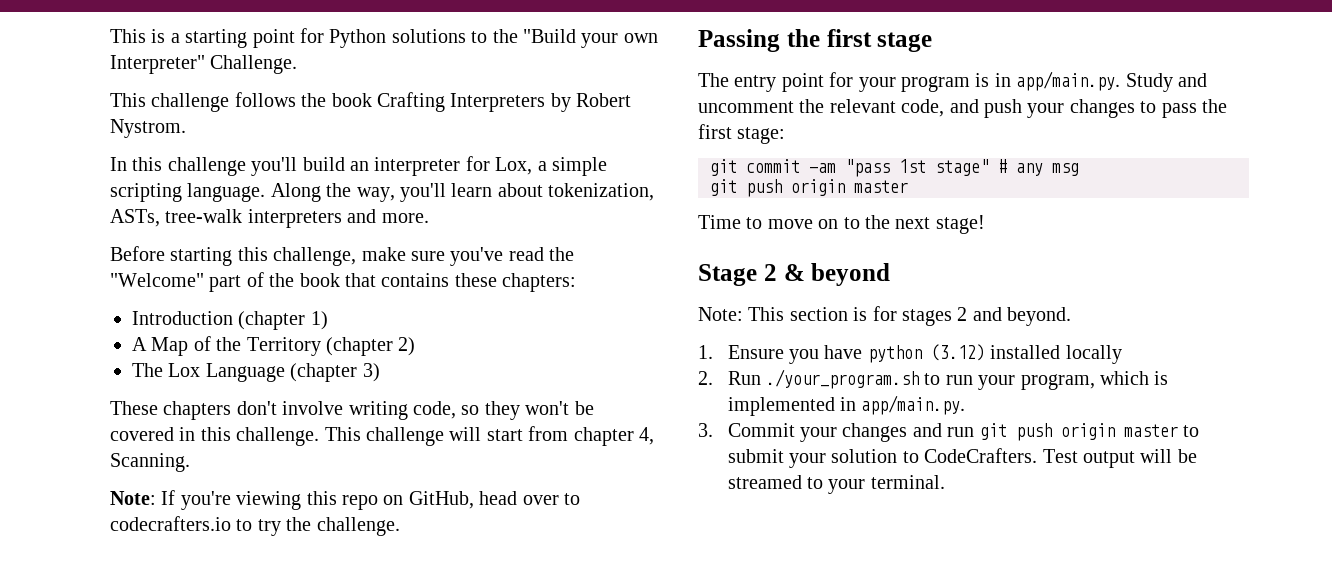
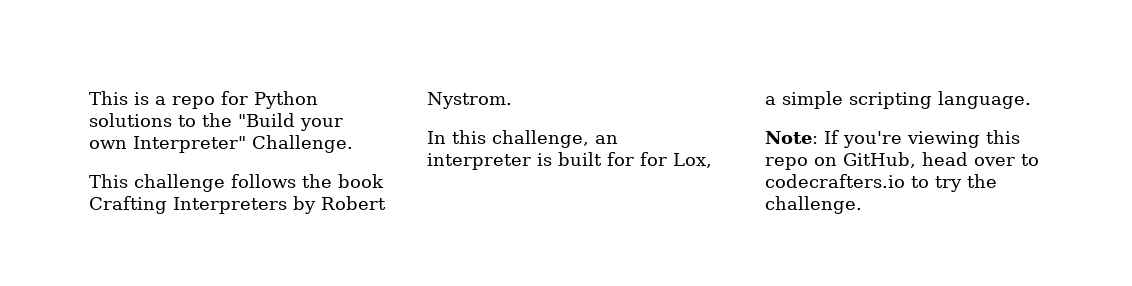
- This is a starting point for Python solutions to the "Build your own Interpreter" Challenge.
+ This is a repo for Python solutions to the "Build your own Interpreter" Challenge.
- In this challenge you'll build an interpreter for Lox, a simple scripting language. Along the way, you'll learn about tokenization, ASTs, tree-walk interpreters and more.
- Before starting this challenge, make sure you've read the "Welcome" part of the book that contains these chapters:
- Introduction (chapter 1)
- A Map of the Territory (chapter 2)
- The Lox Language (chapter 3)
- These chapters don't involve writing code, so they won't be covered in this challenge. This challenge will start from chapter 4, Scanning.
+ In this challenge, an interpreter is built for for Lox, a simple scripting language.
- Passing the first stage
- The entry point for your program is in app/main.py. Study and uncomment the relevant code, and push your changes to pass the first stage:
- git commit -am "pass 1st stage" # any msg
- git push origin master
- Time to move on to the next stage!
- Stage 2 & beyond
- Note: This section is for stages 2 and beyond.
- 1. Ensure you have python (3.12) installed locally
- 2. Run ./your_program.sh to run your program, which is implemented in app/main.py.
- 3. Commit your changes and run git push origin master to submit your solution to CodeCrafters. Test output will be streamed to your terminal.

